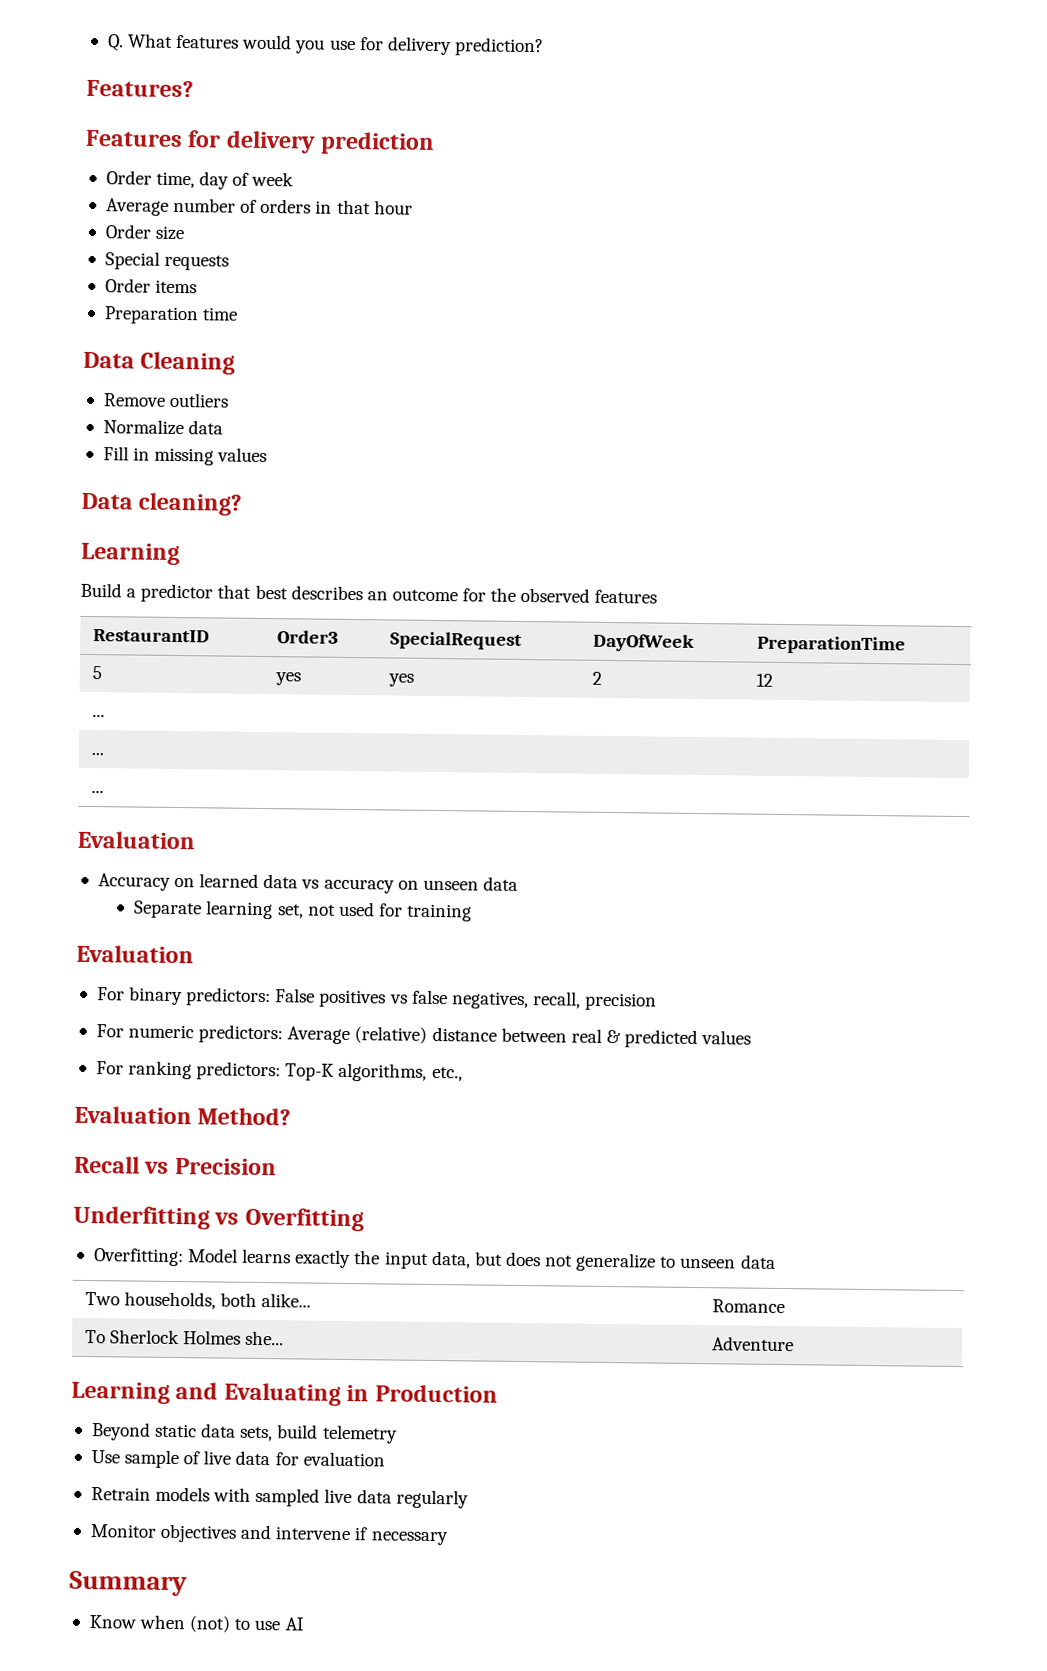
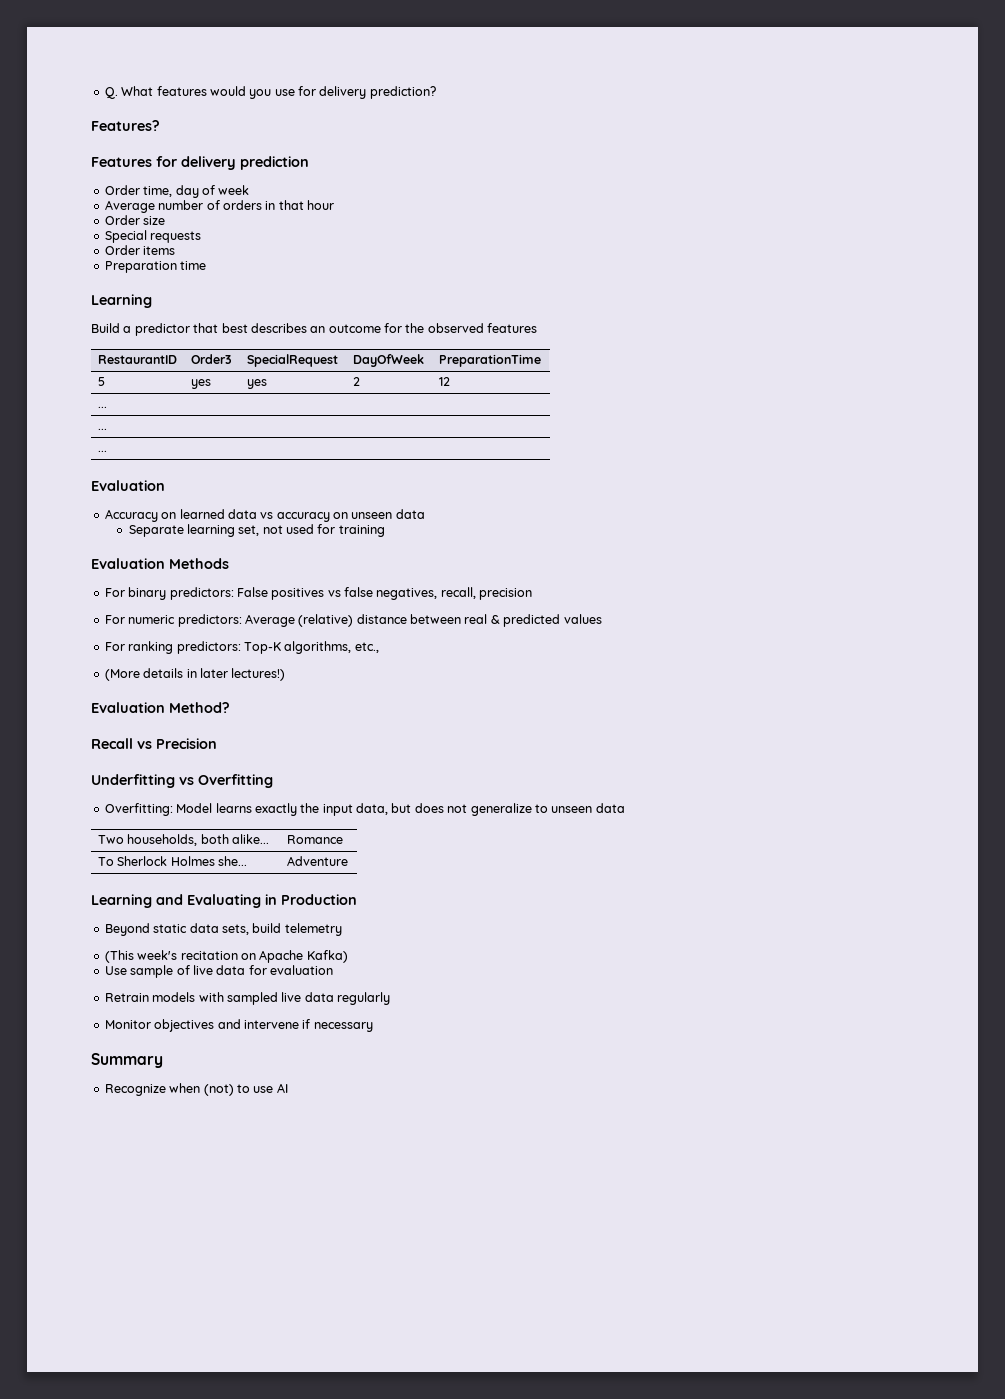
- Data Cleaning
- Remove outliers
- Normalize data
- Fill in missing values
- Data cleaning?
  Separate learning set, not used for training
- Evaluation
+ Evaluation Methods
+ (More details in later lectures!)
+ (This week's recitation on Apache Kafka)
- Know when (not) to use AI
+ Recognize when (not) to use AI

